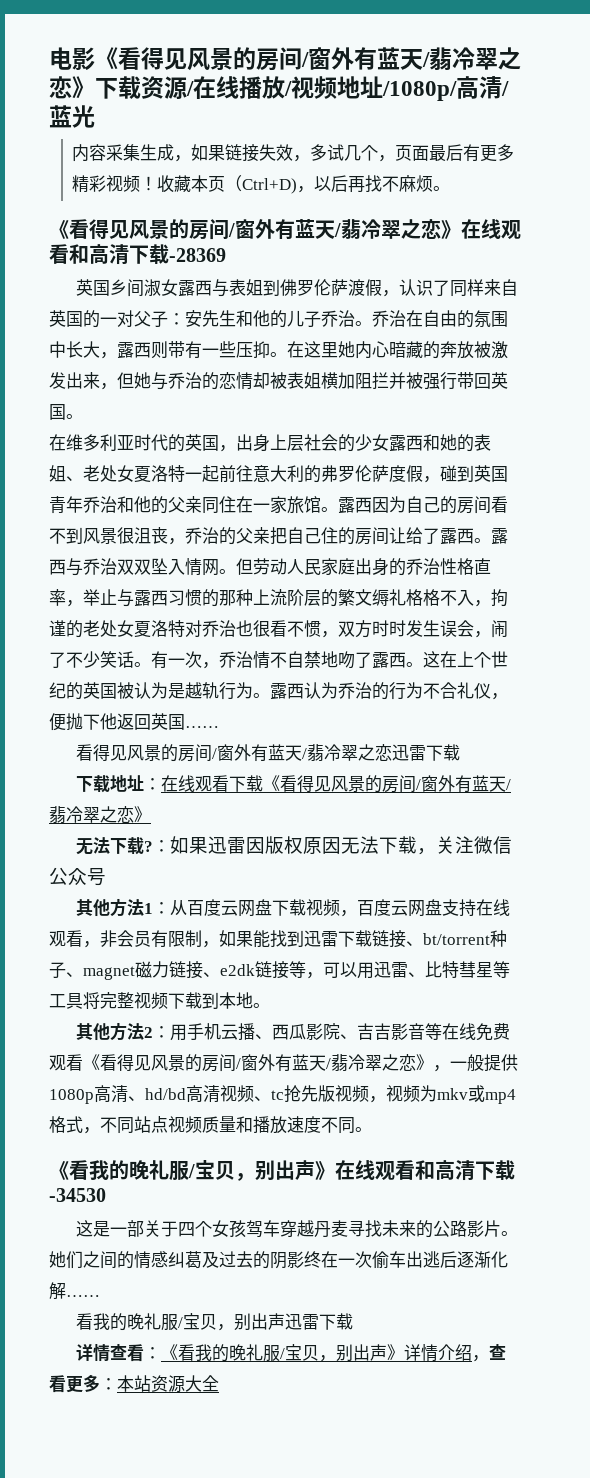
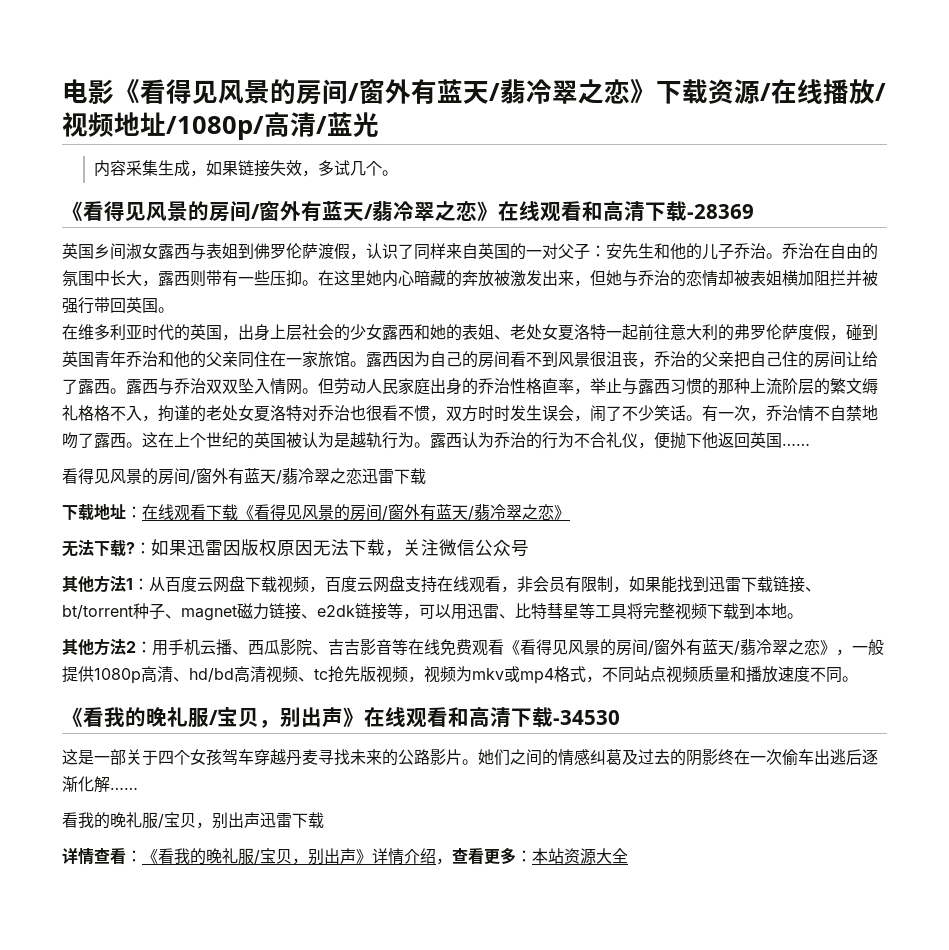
- 内容采集生成，如果链接失效，多试几个，页面最后有更多精彩视频！收藏本页（Ctrl+D)，以后再找不麻烦。
+ 内容采集生成，如果链接失效，多试几个。

